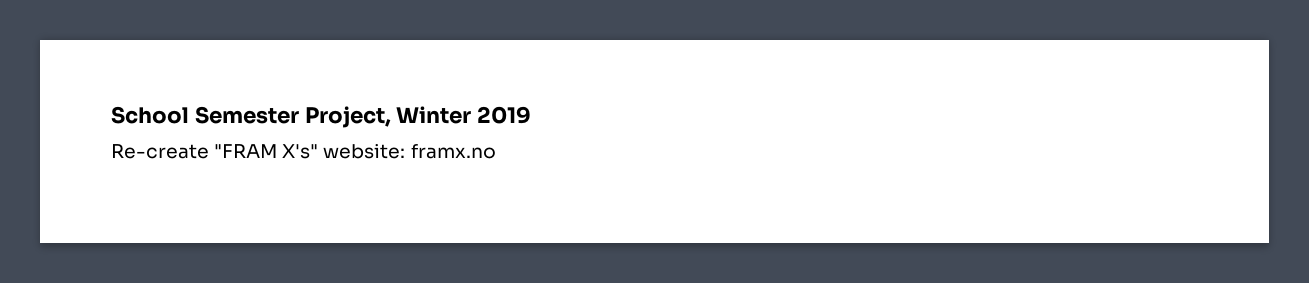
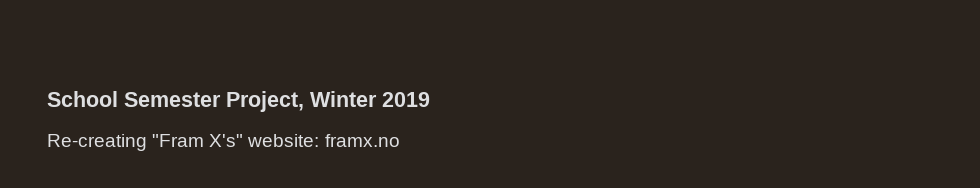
- Re-create "FRAM X's" website: framx.no
+ Re-creating "Fram X's" website: framx.no

